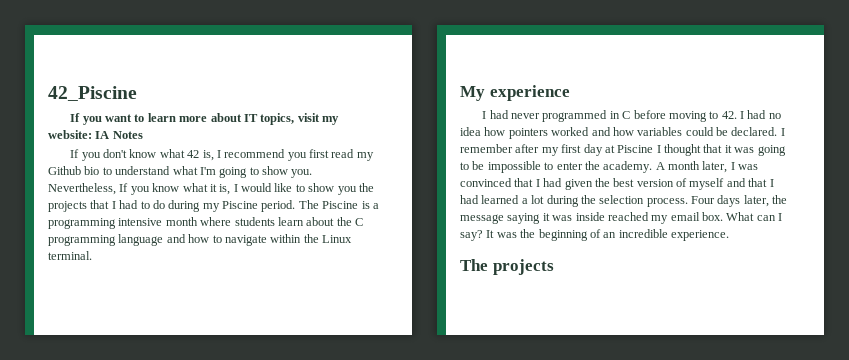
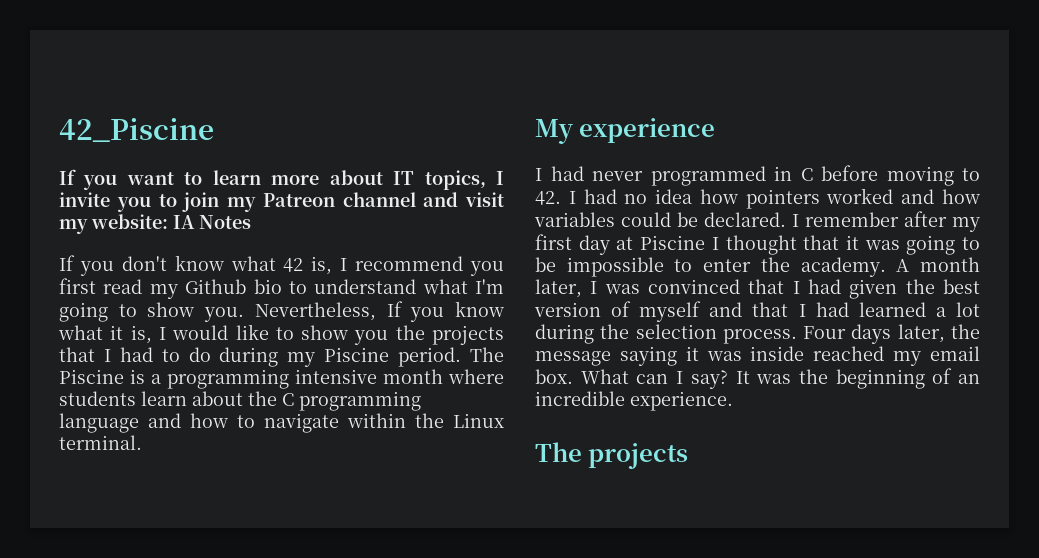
- If you want to learn more about IT topics, visit my website: IA Notes
+ If you want to learn more about IT topics, I invite you to join my Patreon channel and visit my website: IA Notes

